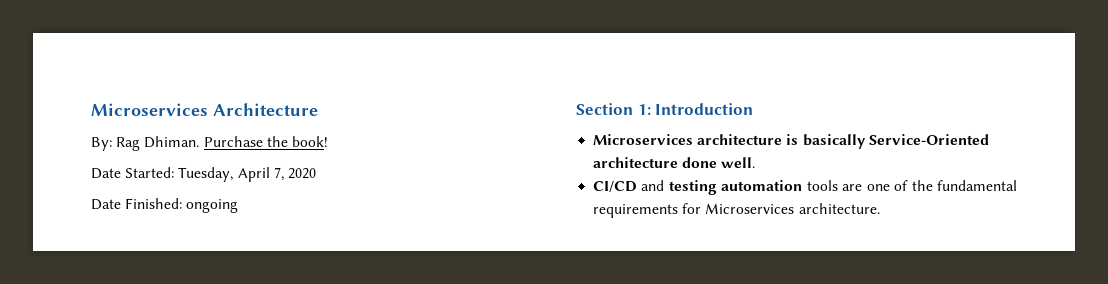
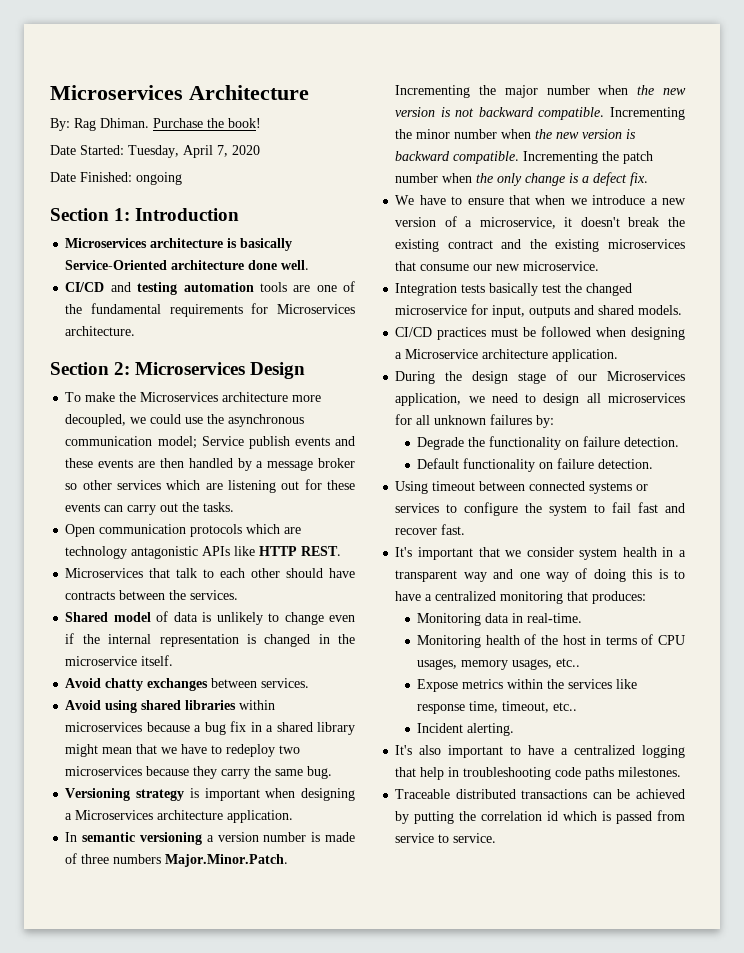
+ Section 2: Microservices Design
+ To make the Microservices architecture more decoupled, we could use the asynchronous communication model; Service publish events and these events are then handled by a message broker so other services which are listening out for these events can carry out the tasks.
+ Open communication protocols which are technology antagonistic APIs like HTTP REST.
+ Microservices that talk to each other should have contracts between the services.
+ Shared model of data is unlikely to change even if the internal representation is changed in the microservice itself.
+ Avoid chatty exchanges between services.
+ Avoid using shared libraries within microservices because a bug fix in a shared library might mean that we have to redeploy two microservices because they carry the same bug.
+ Versioning strategy is important when designing a Microservices architecture application.
+ In semantic versioning a version number is made of three numbers Major.Minor.Patch. Incrementing the major number when the new version is not backward compatible. Incrementing the minor number when the new version is backward compatible. Incrementing the patch number when the only change is a defect fix.
+ We have to ensure that when we introduce a new version of a microservice, it doesn't break the existing contract and the existing microservices that consume our new microservice.
+ Integration tests basically test the changed microservice for input, outputs and shared models.
+ CI/CD practices must be followed when designing a Microservice architecture application.
+ During the design stage of our Microservices application, we need to design all microservices for all unknown failures by:
+ Degrade the functionality on failure detection.
+ Default functionality on failure detection.
+ Using timeout between connected systems or services to configure the system to fail fast and recover fast.
+ It's important that we consider system health in a transparent way and one way of doing this is to have a centralized monitoring that produces:
+ Monitoring data in real-time.
+ Monitoring health of the host in terms of CPU usages, memory usages, etc..
+ Expose metrics within the services like response time, timeout, etc..
+ Incident alerting.
+ It's also important to have a centralized logging that help in troubleshooting code paths milestones.
+ Traceable distributed transactions can be achieved by putting the correlation id which is passed from service to service.

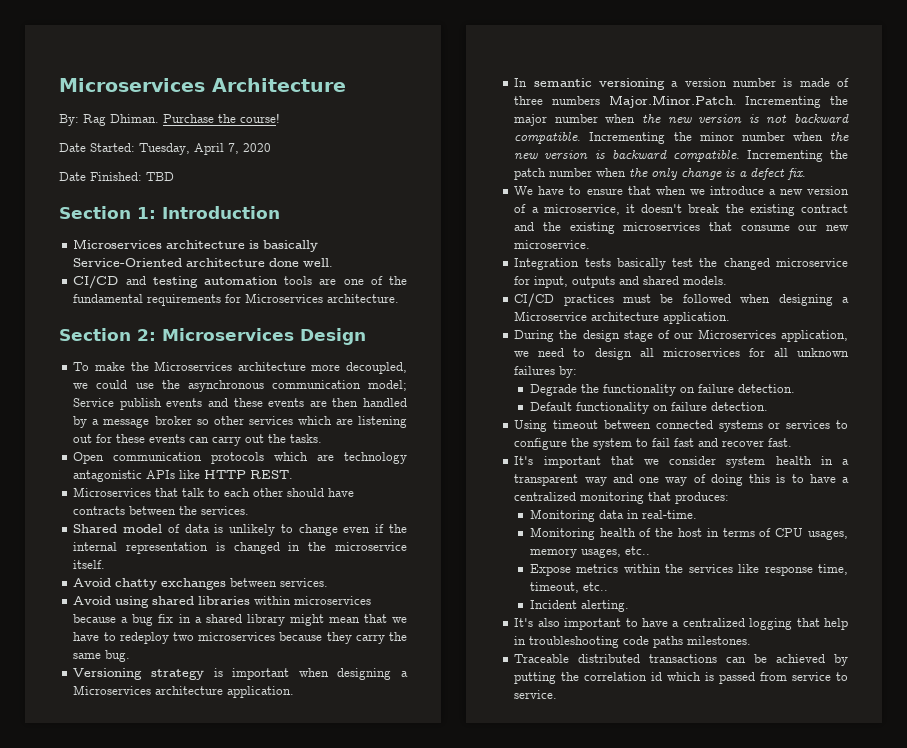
- Purchase the book!
+ Purchase the course!
- Date Finished: ongoing
+ Date Finished: TBD

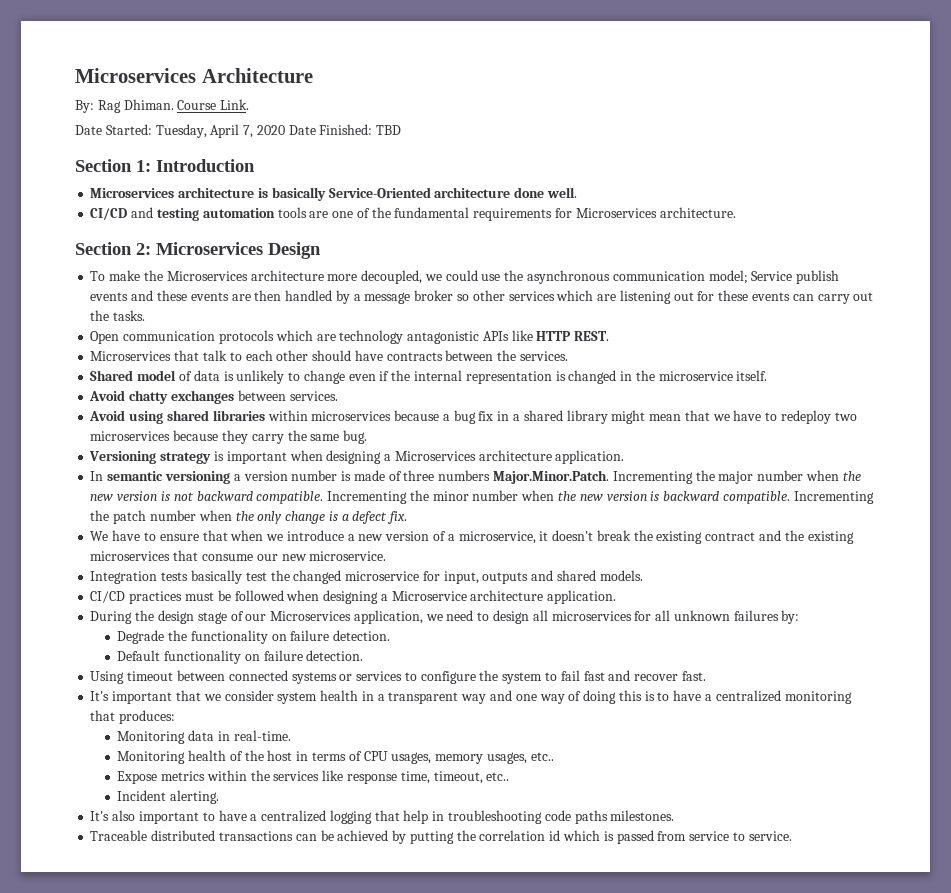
- Purchase the course!
+ Course Link.
- Date Started: Tuesday, April 7, 2020
- Date Finished: TBD
+ Date Started: Tuesday, April 7, 2020 Date Finished: TBD

